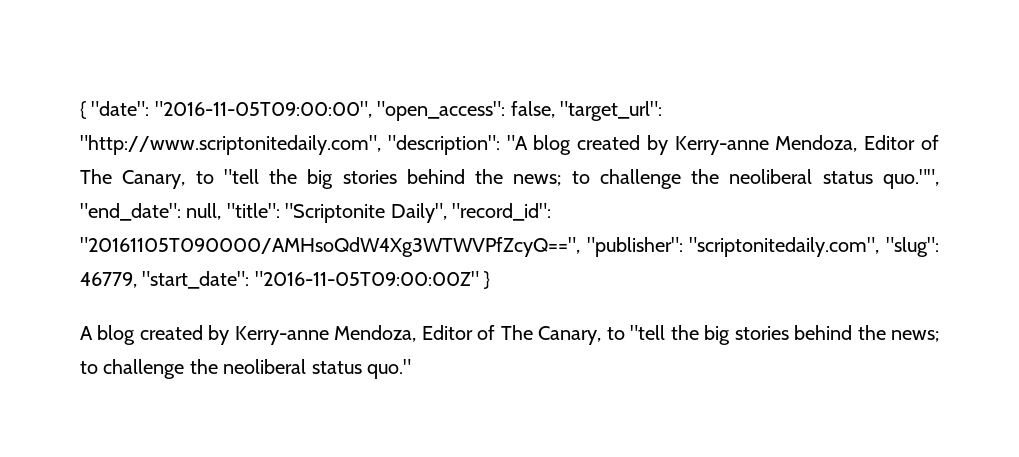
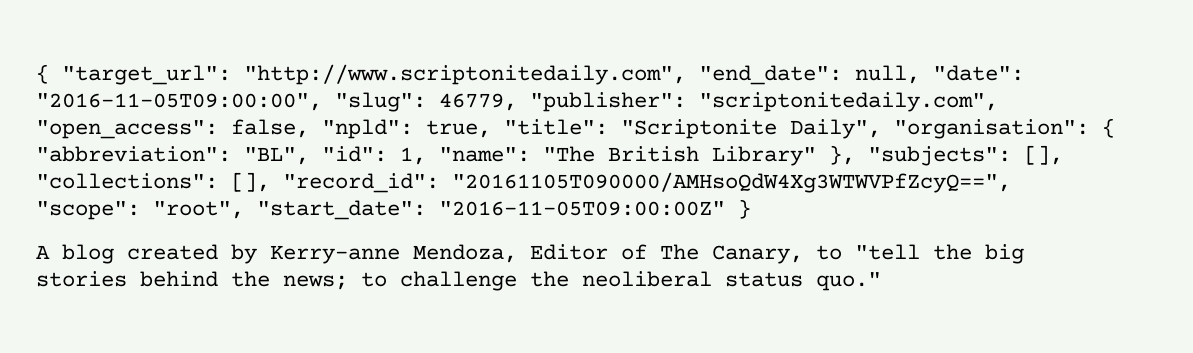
- { "date": "2016-11-05T09:00:00", "open_access": false, "target_url": "http://www.scriptonitedaily.com", "description": "A blog created by Kerry-anne Mendoza, Editor of The Canary, to "tell the big stories behind the news; to challenge the neoliberal status quo."", "end_date": null, "title": "Scriptonite Daily", "record_id": "20161105T090000/AMHsoQdW4Xg3WTWVPfZcyQ==", "publisher": "scriptonitedaily.com", "slug": 46779, "start_date": "2016-11-05T09:00:00Z" }
+ { "target_url": "http://www.scriptonitedaily.com", "end_date": null, "date": "2016-11-05T09:00:00", "slug": 46779, "publisher": "scriptonitedaily.com", "open_access": false, "npld": true, "title": "Scriptonite Daily", "organisation": { "abbreviation": "BL", "id": 1, "name": "The British Library" }, "subjects": [], "collections": [], "record_id": "20161105T090000/AMHsoQdW4Xg3WTWVPfZcyQ==", "scope": "root", "start_date": "2016-11-05T09:00:00Z" }

